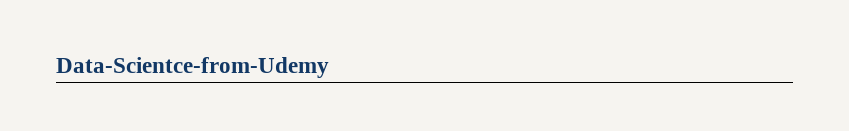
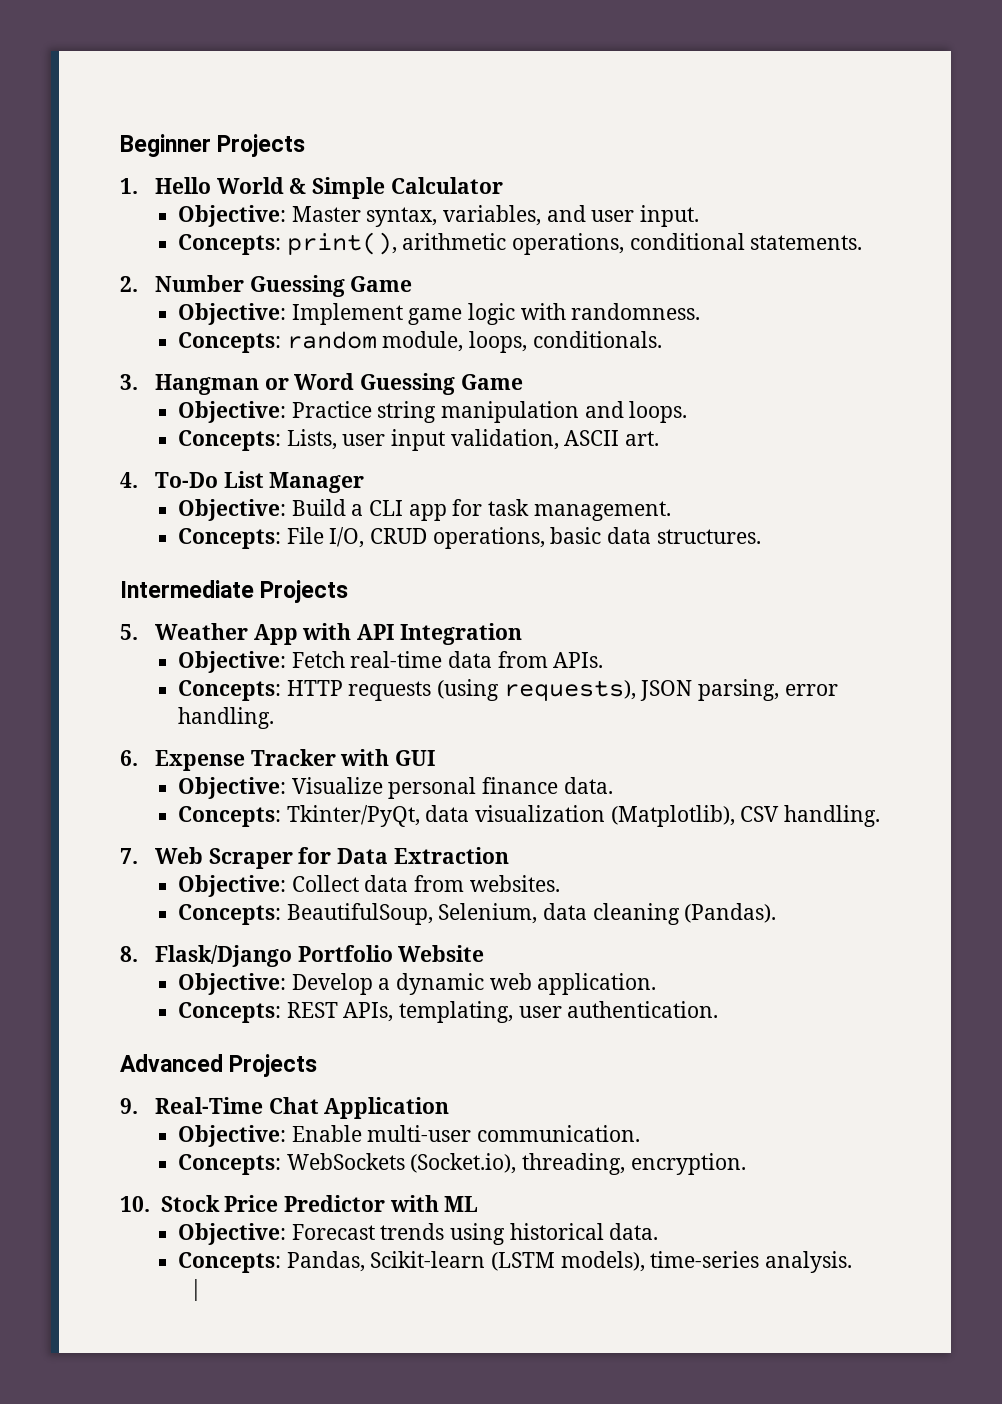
- Data-Scientce-from-Udemy
+ Beginner Projects
+ 1. Hello World & Simple Calculator
+ Objective: Master syntax, variables, and user input.
+ Concepts: print(), arithmetic operations, conditional statements.
+ 2. Number Guessing Game
+ Objective: Implement game logic with randomness.
+ Concepts: random module, loops, conditionals.
+ 3. Hangman or Word Guessing Game
+ Objective: Practice string manipulation and loops.
+ Concepts: Lists, user input validation, ASCII art.
+ 4. To-Do List Manager
+ Objective: Build a CLI app for task management.
+ Concepts: File I/O, CRUD operations, basic data structures.
+ Intermediate Projects
+ 5. Weather App with API Integration
+ Objective: Fetch real-time data from APIs.
+ Concepts: HTTP requests (using requests), JSON parsing, error handling.
+ 6. Expense Tracker with GUI
+ Objective: Visualize personal finance data.
+ Concepts: Tkinter/PyQt, data visualization (Matplotlib), CSV handling.
+ 7. Web Scraper for Data Extraction
+ Objective: Collect data from websites.
+ Concepts: BeautifulSoup, Selenium, data cleaning (Pandas).
+ 8. Flask/Django Portfolio Website
+ Objective: Develop a dynamic web application.
+ Concepts: REST APIs, templating, user authentication.
+ Advanced Projects
+ 9. Real-Time Chat Application
+ Objective: Enable multi-user communication.
+ Concepts: WebSockets (Socket.io), threading, encryption.
+ 10. Stock Price Predictor with ML
+ Objective: Forecast trends using historical data.
+ Concepts: Pandas, Scikit-learn (LSTM models), time-series analysis.
+ |

